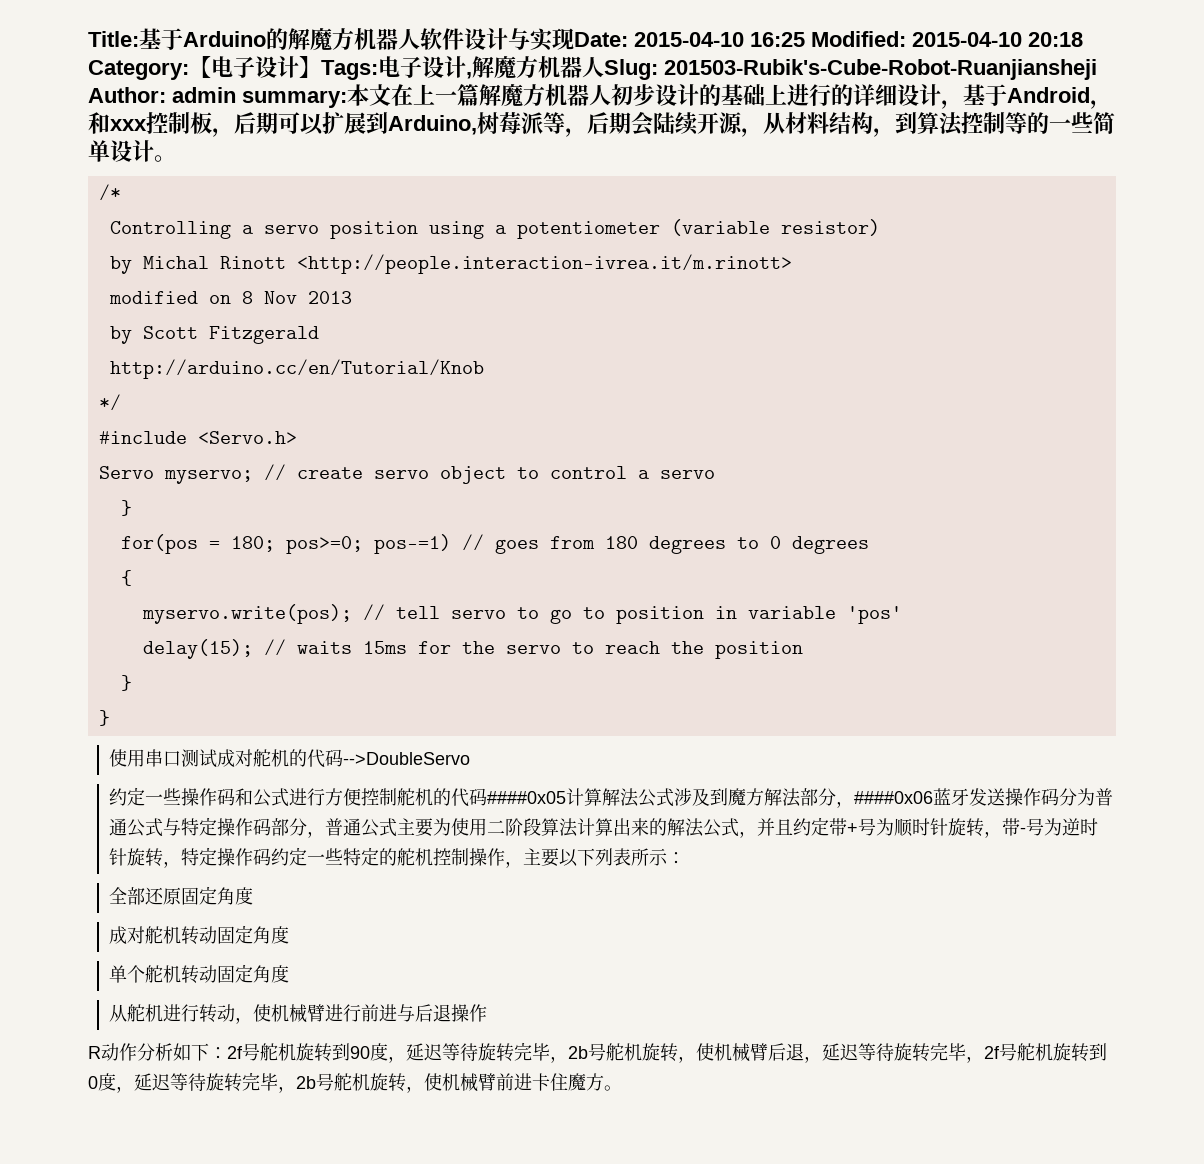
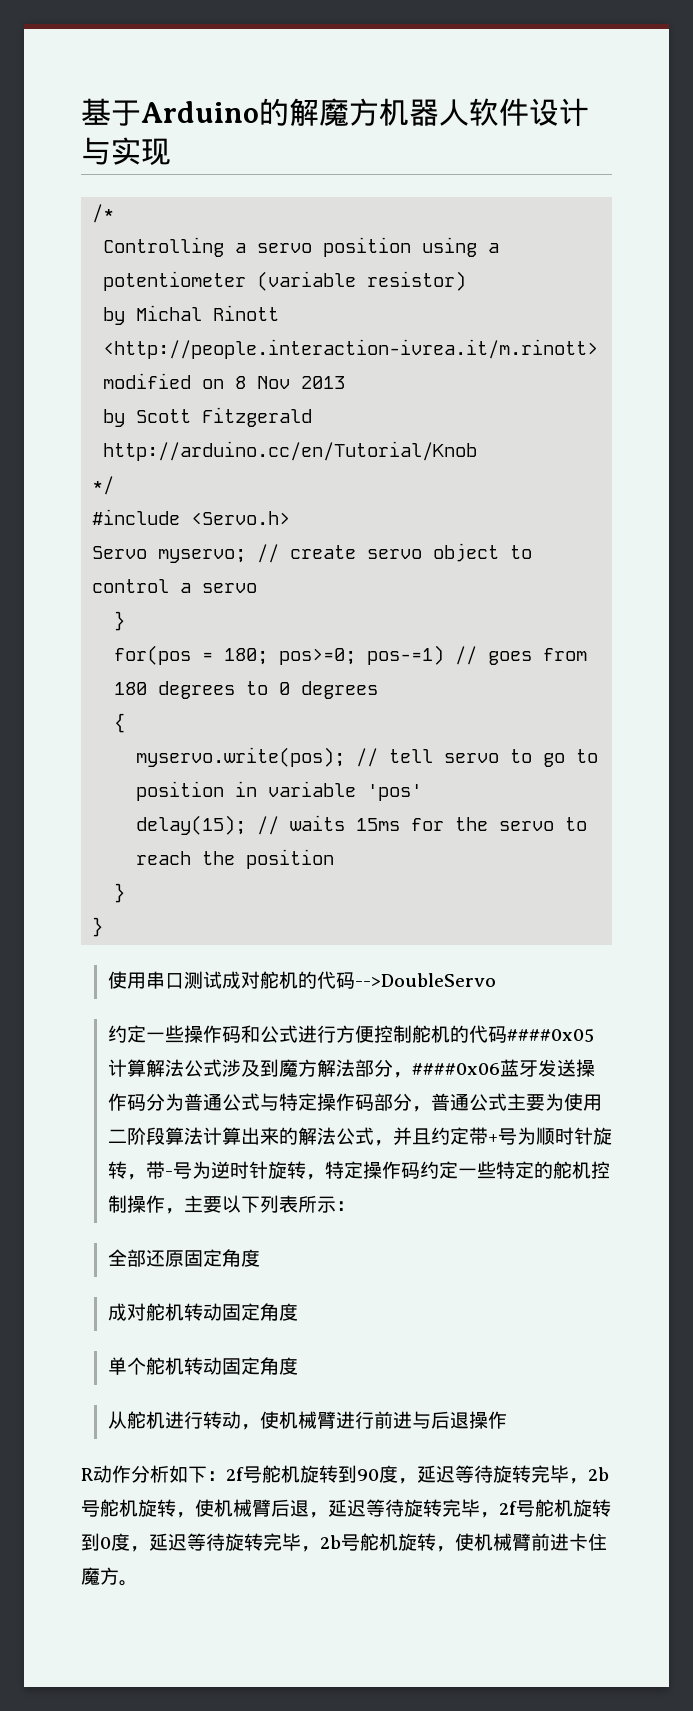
- Title:基于Arduino的解魔方机器人软件设计与实现Date: 2015-04-10 16:25 Modified: 2015-04-10 20:18 Category:【电子设计】Tags:电子设计,解魔方机器人Slug: 201503-Rubik's-Cube-Robot-Ruanjiansheji Author: admin summary:本文在上一篇解魔方机器人初步设计的基础上进行的详细设计，基于Android，和xxx控制板，后期可以扩展到Arduino,树莓派等，后期会陆续开源，从材料结构，到算法控制等的一些简单设计。
+ 基于Arduino的解魔方机器人软件设计与实现

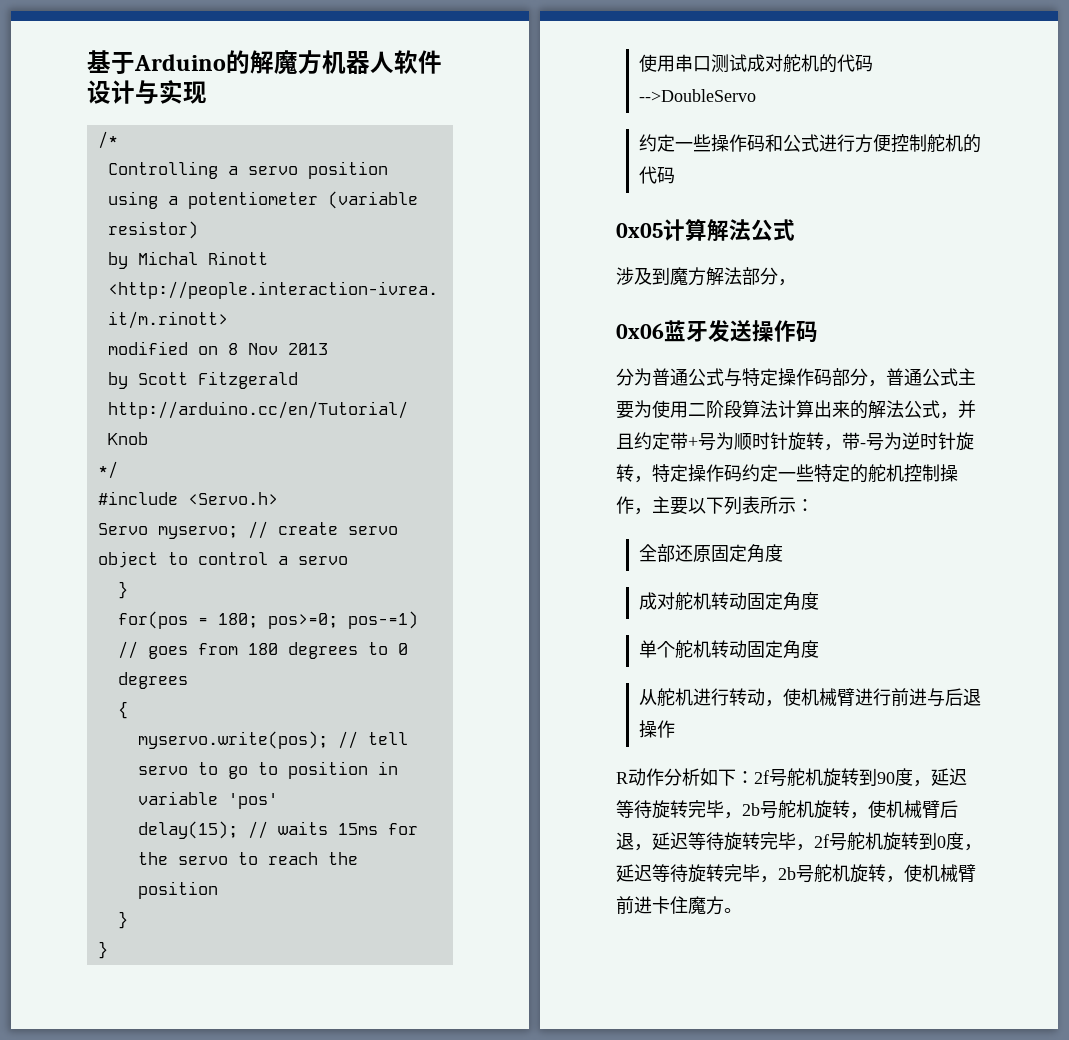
- 约定一些操作码和公式进行方便控制舵机的代码####0x05计算解法公式涉及到魔方解法部分，####0x06蓝牙发送操作码分为普通公式与特定操作码部分，普通公式主要为使用二阶段算法计算出来的解法公式，并且约定带+号为顺时针旋转，带-号为逆时针旋转，特定操作码约定一些特定的舵机控制操作，主要以下列表所示：
+ 约定一些操作码和公式进行方便控制舵机的代码
+ 0x05计算解法公式
+ 涉及到魔方解法部分，
+ 0x06蓝牙发送操作码
+ 分为普通公式与特定操作码部分，普通公式主要为使用二阶段算法计算出来的解法公式，并且约定带+号为顺时针旋转，带-号为逆时针旋转，特定操作码约定一些特定的舵机控制操作，主要以下列表所示：

